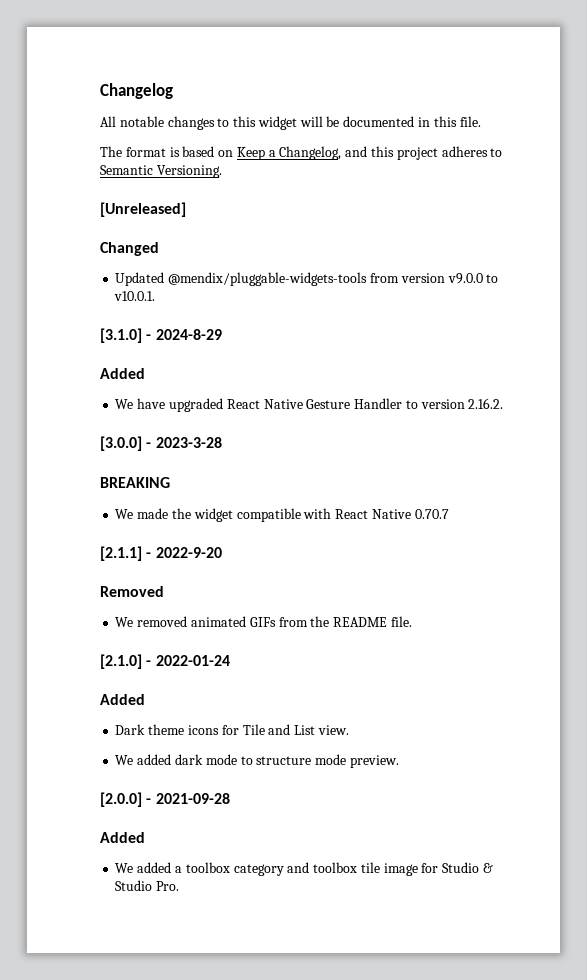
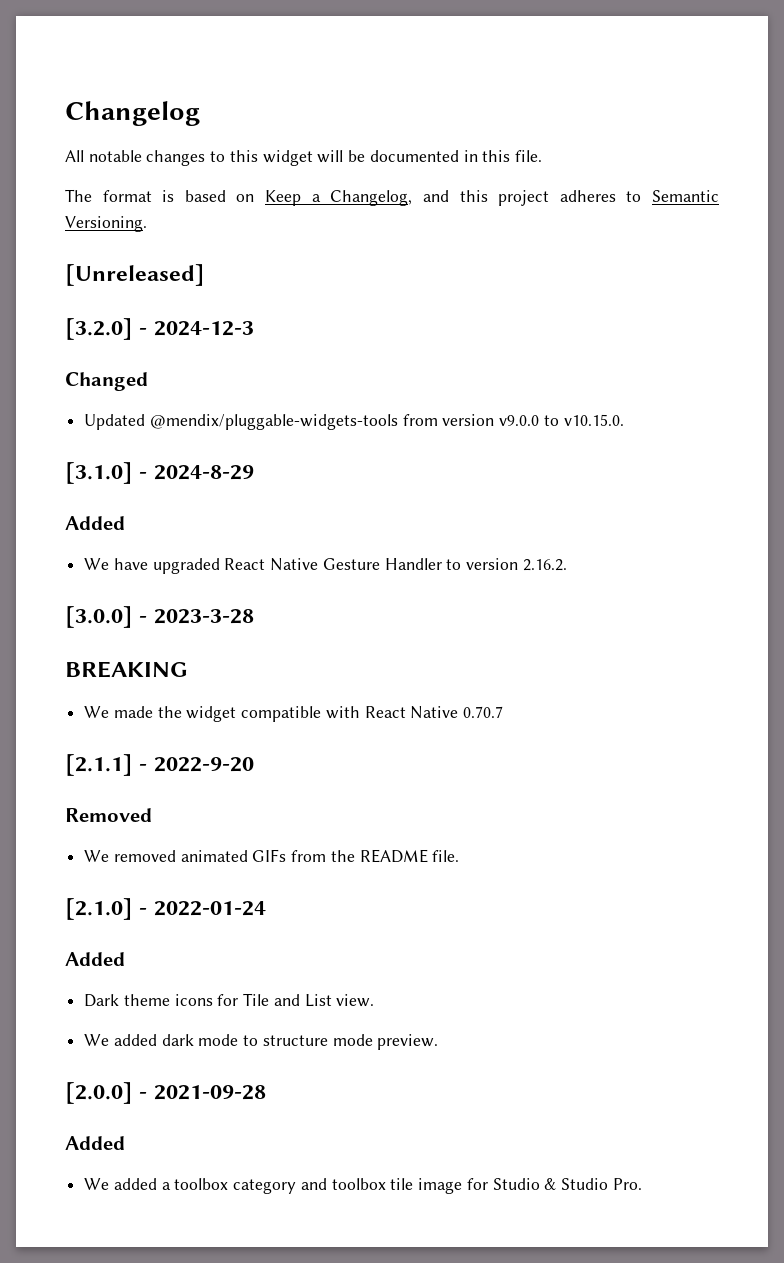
+ [3.2.0] - 2024-12-3
- Updated @mendix/pluggable-widgets-tools from version v9.0.0 to v10.0.1.
+ Updated @mendix/pluggable-widgets-tools from version v9.0.0 to v10.15.0.

